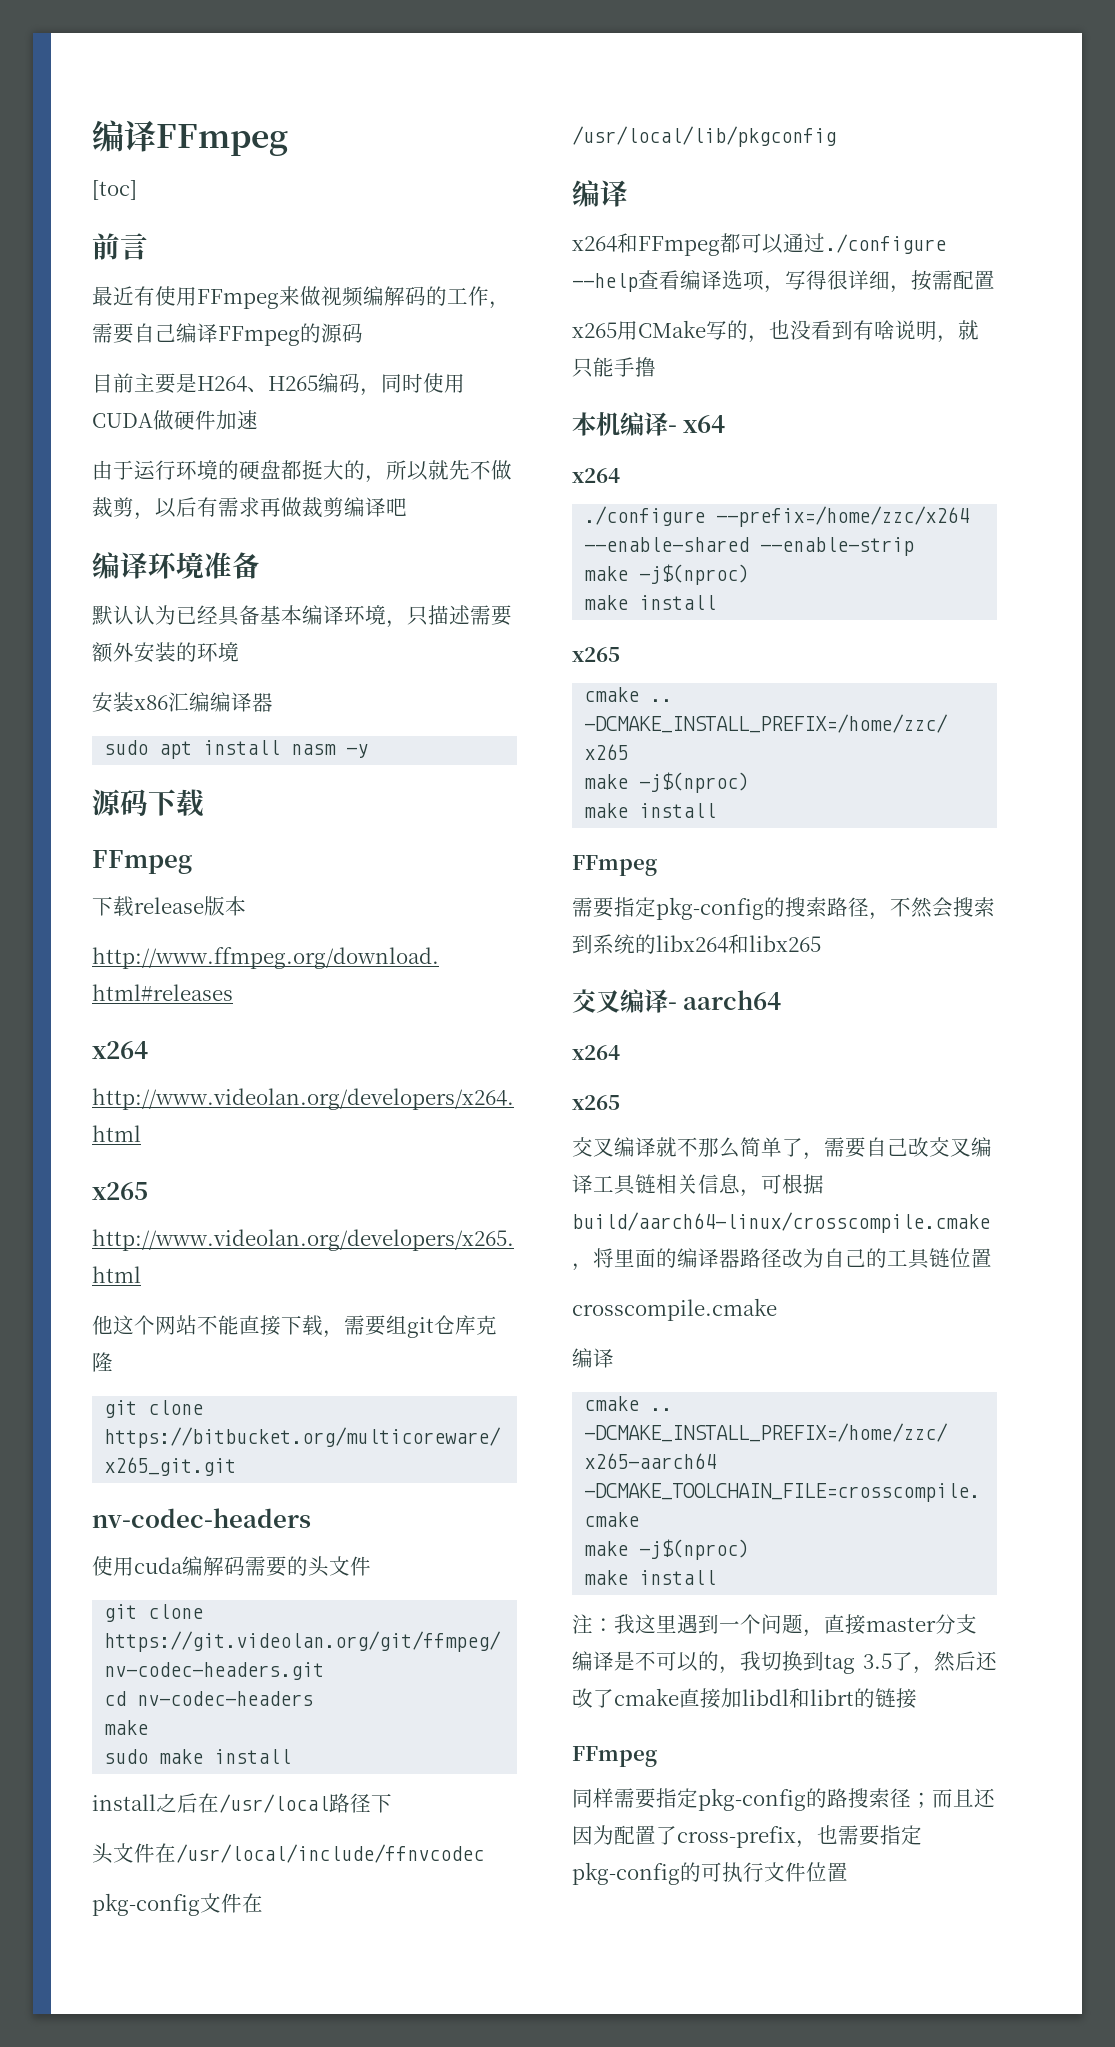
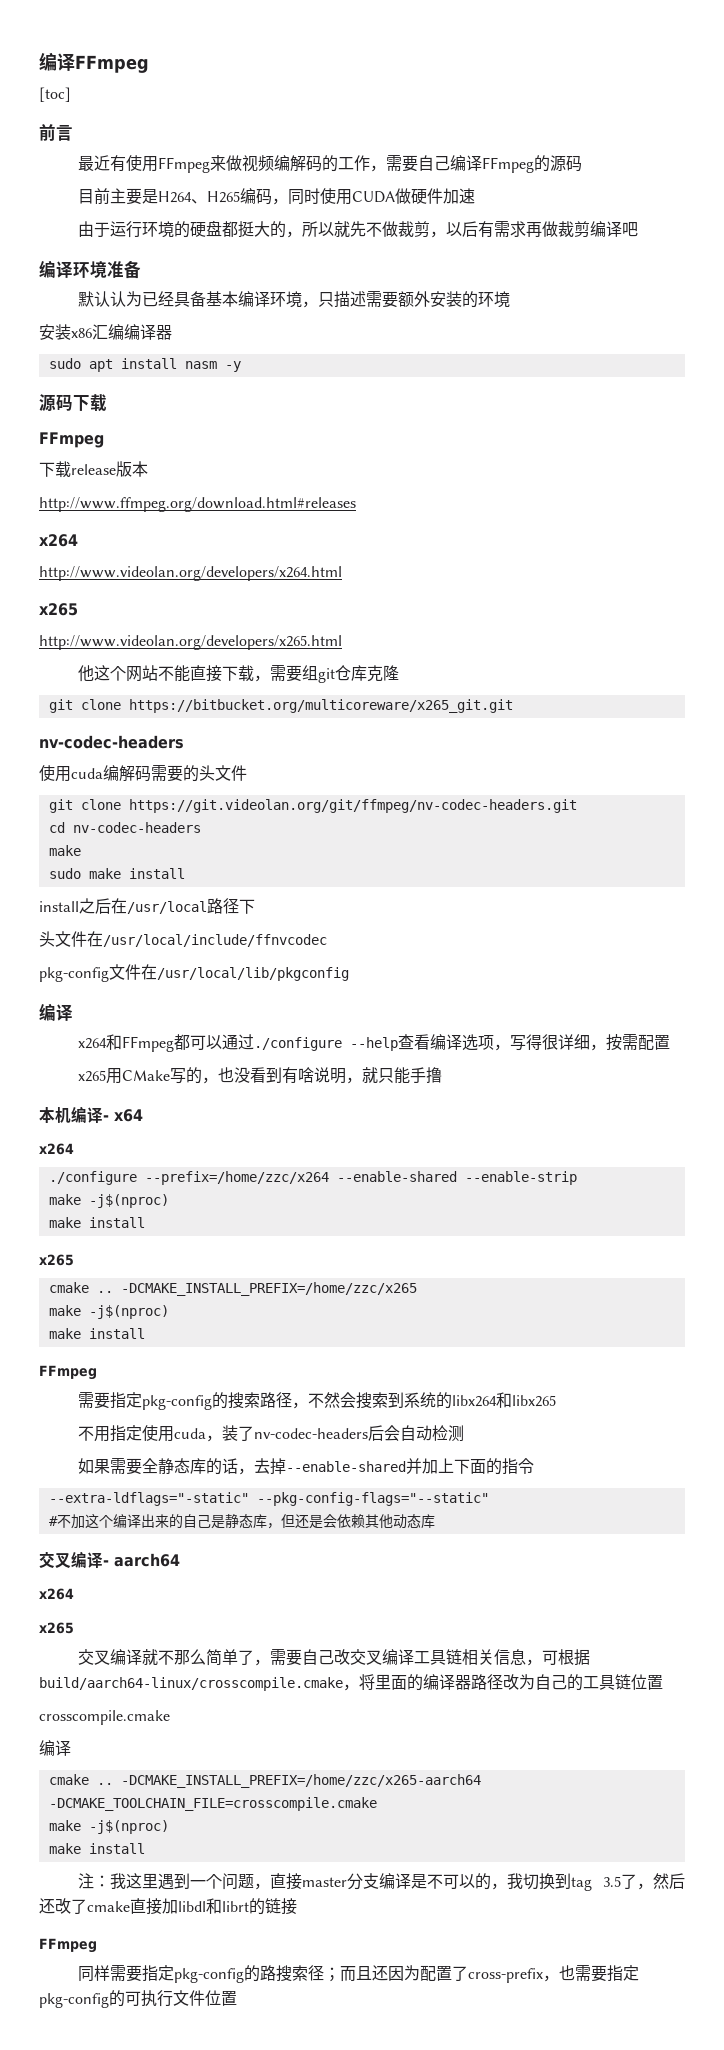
+ 不用指定使用cuda，装了nv-codec-headers后会自动检测
+ 如果需要全静态库的话，去掉--enable-shared并加上下面的指令
+ --extra-ldflags="-static" --pkg-config-flags="--static"
+ #不加这个编译出来的自己是静态库，但还是会依赖其他动态库

